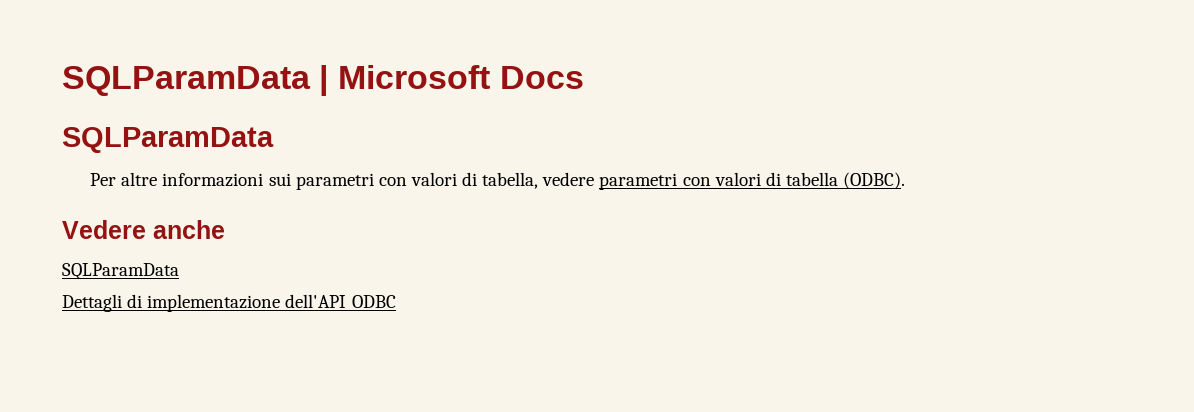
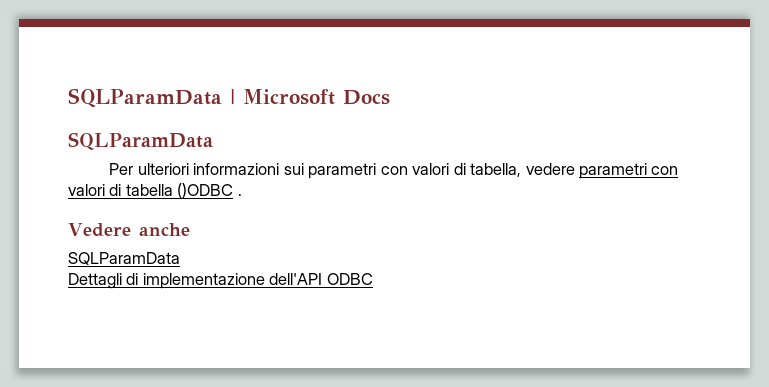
- Per altre informazioni sui parametri con valori di tabella, vedere parametri con valori di tabella (ODBC).
+ Per ulteriori informazioni sui parametri con valori di tabella, vedere parametri con valori di tabella ()ODBC .

